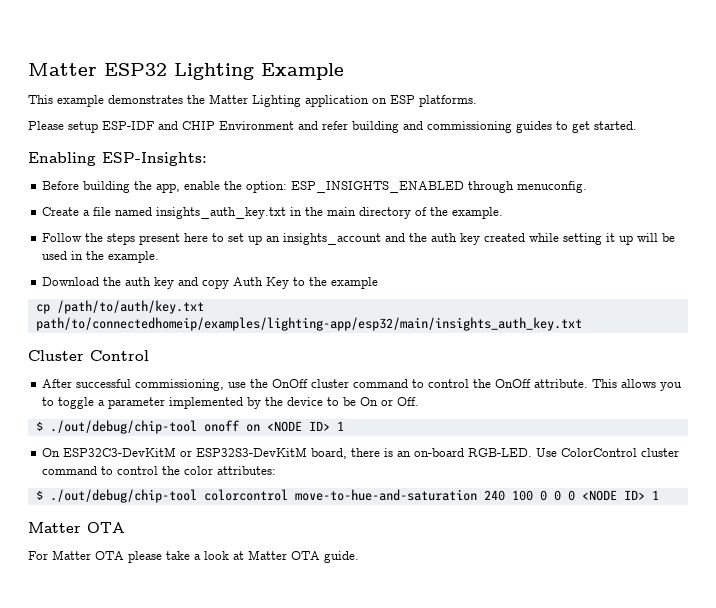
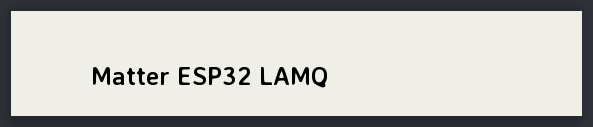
- Matter ESP32 Lighting Example
- This example demonstrates the Matter Lighting application on ESP platforms.
- Please setup ESP-IDF and CHIP Environment and refer building and commissioning guides to get started.
- Enabling ESP-Insights:
- Before building the app, enable the option: ESP_INSIGHTS_ENABLED through menuconfig.
- Create a file named insights_auth_key.txt in the main directory of the example.
- Follow the steps present here to set up an insights_account and the auth key created while setting it up will be used in the example.
- Download the auth key and copy Auth Key to the example
- cp /path/to/auth/key.txt path/to/connectedhomeip/examples/lighting-app/esp32/main/insights_auth_key.txt
- Cluster Control
- After successful commissioning, use the OnOff cluster command to control the OnOff attribute. This allows you to toggle a parameter implemented by the device to be On or Off.
- $ ./out/debug/chip-tool onoff on <NODE ID> 1
- On ESP32C3-DevKitM or ESP32S3-DevKitM board, there is an on-board RGB-LED. Use ColorControl cluster command to control the color attributes:
- $ ./out/debug/chip-tool colorcontrol move-to-hue-and-saturation 240 100 0 0 0 <NODE ID> 1
- Matter OTA
- For Matter OTA please take a look at Matter OTA guide.
+ Matter ESP32 LAMQ

